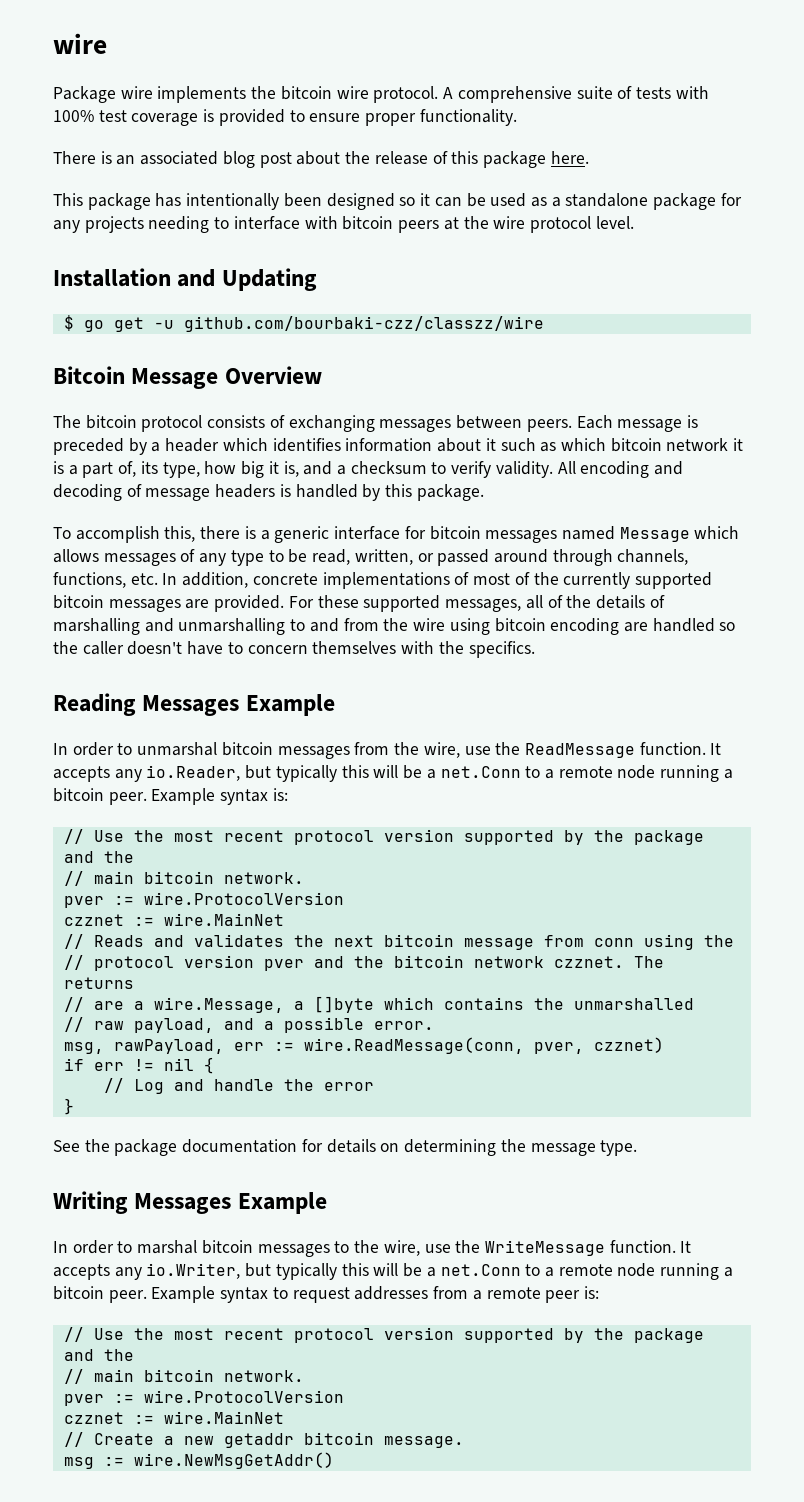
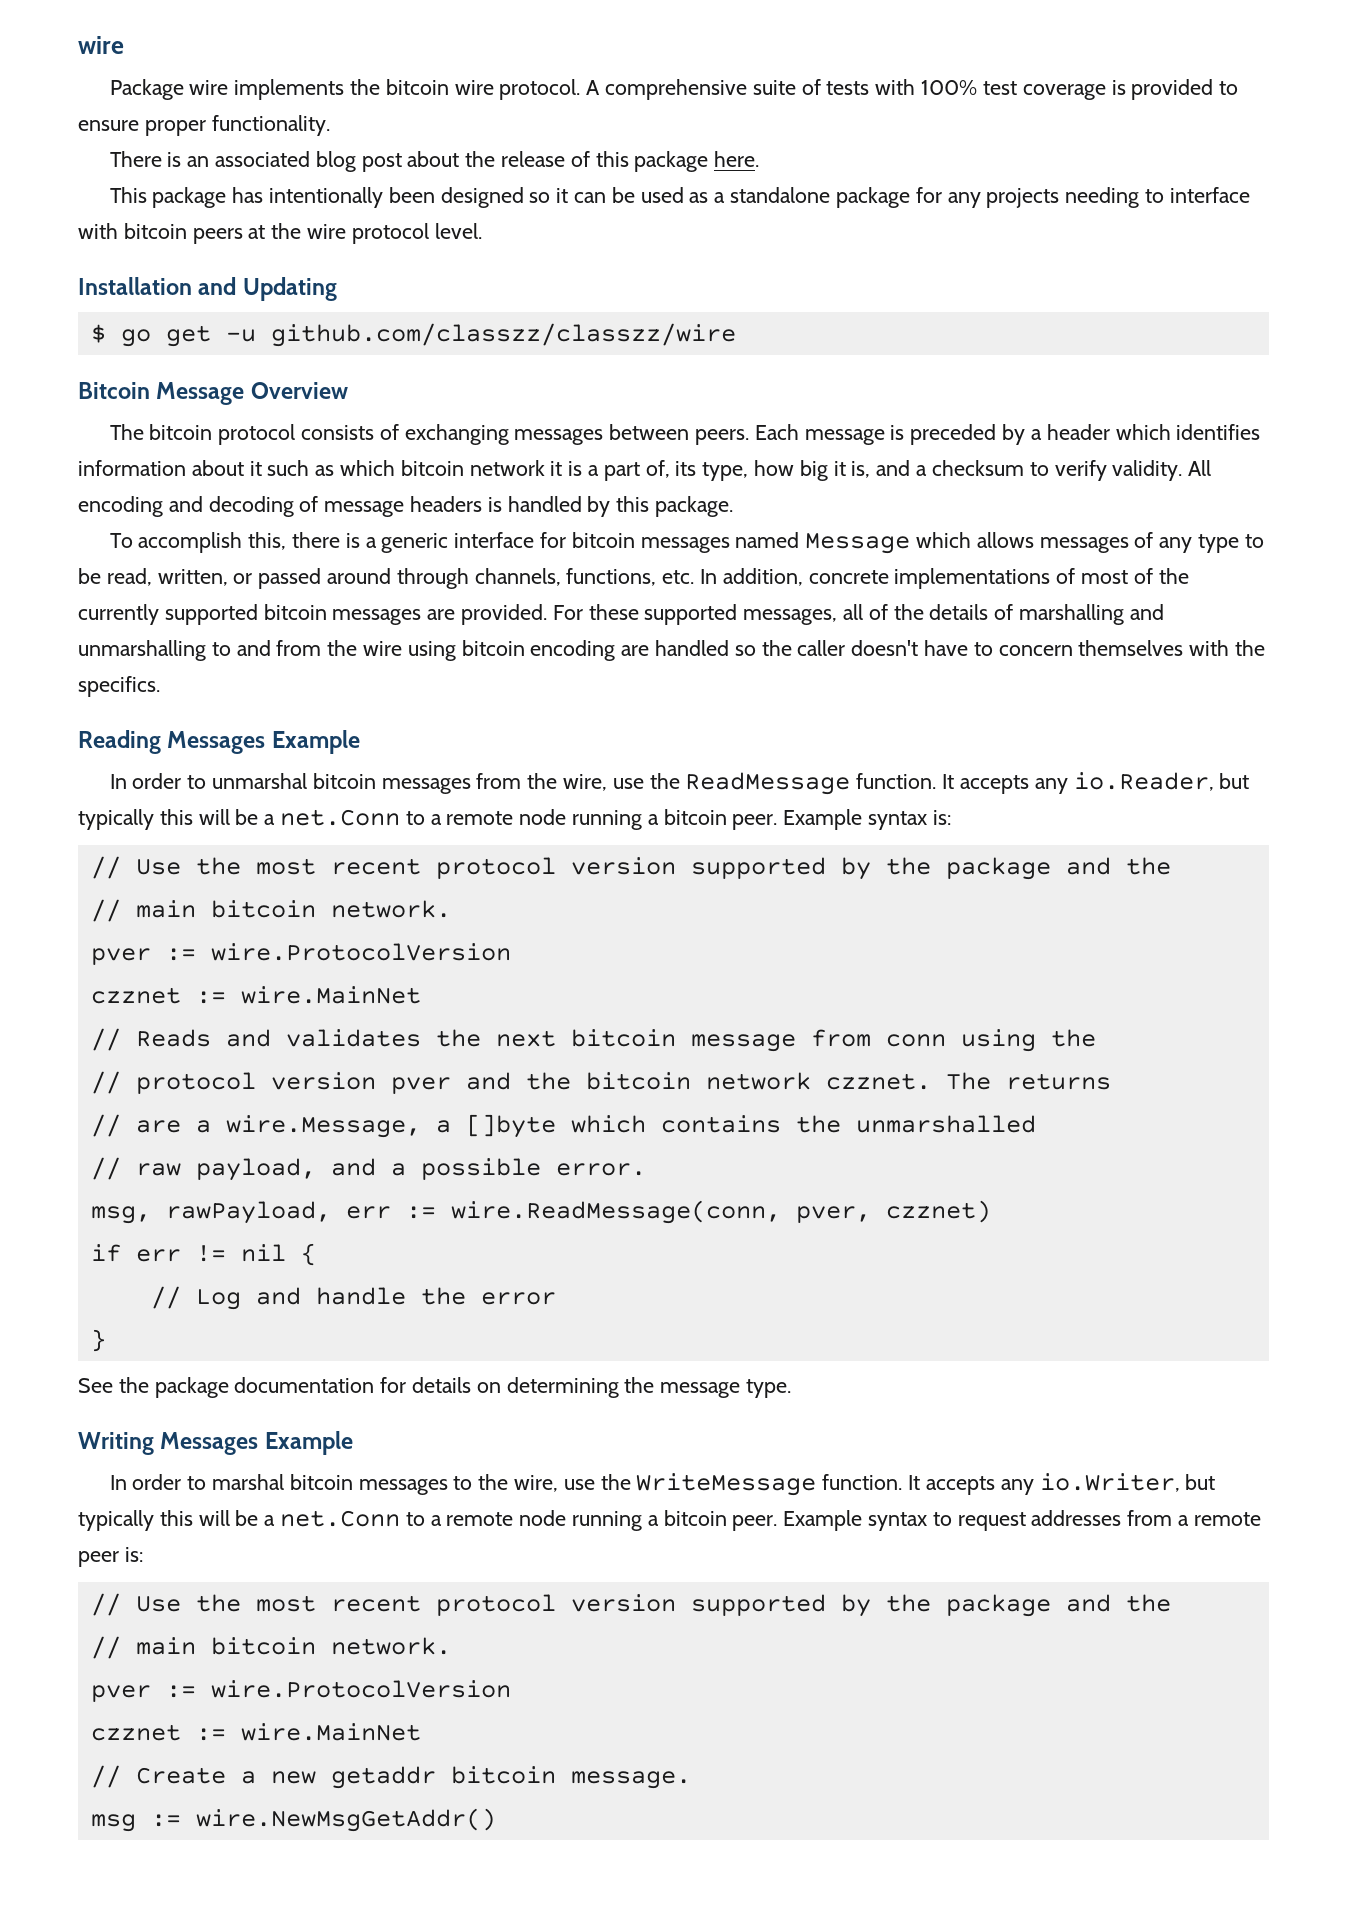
- $ go get -u github.com/bourbaki-czz/classzz/wire
+ $ go get -u github.com/classzz/classzz/wire

